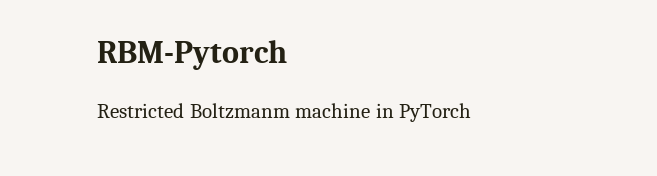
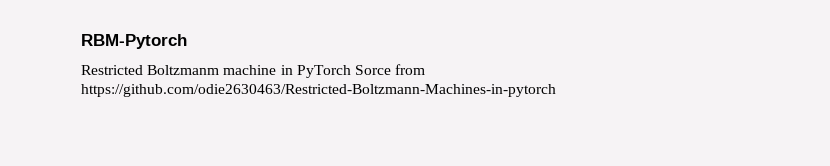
- Restricted Boltzmanm machine in PyTorch
+ Restricted Boltzmanm machine in PyTorch Sorce from https://github.com/odie2630463/Restricted-Boltzmann-Machines-in-pytorch

